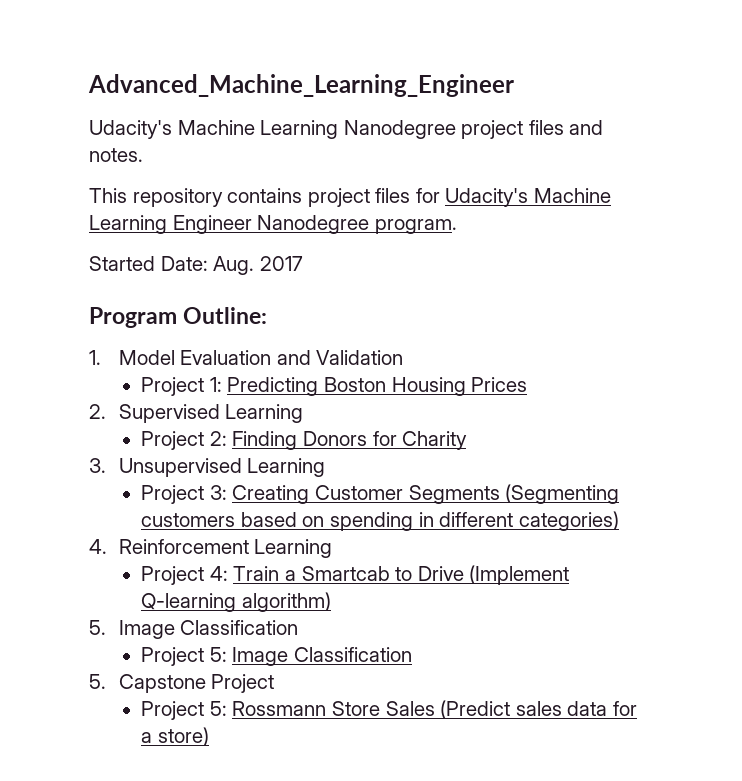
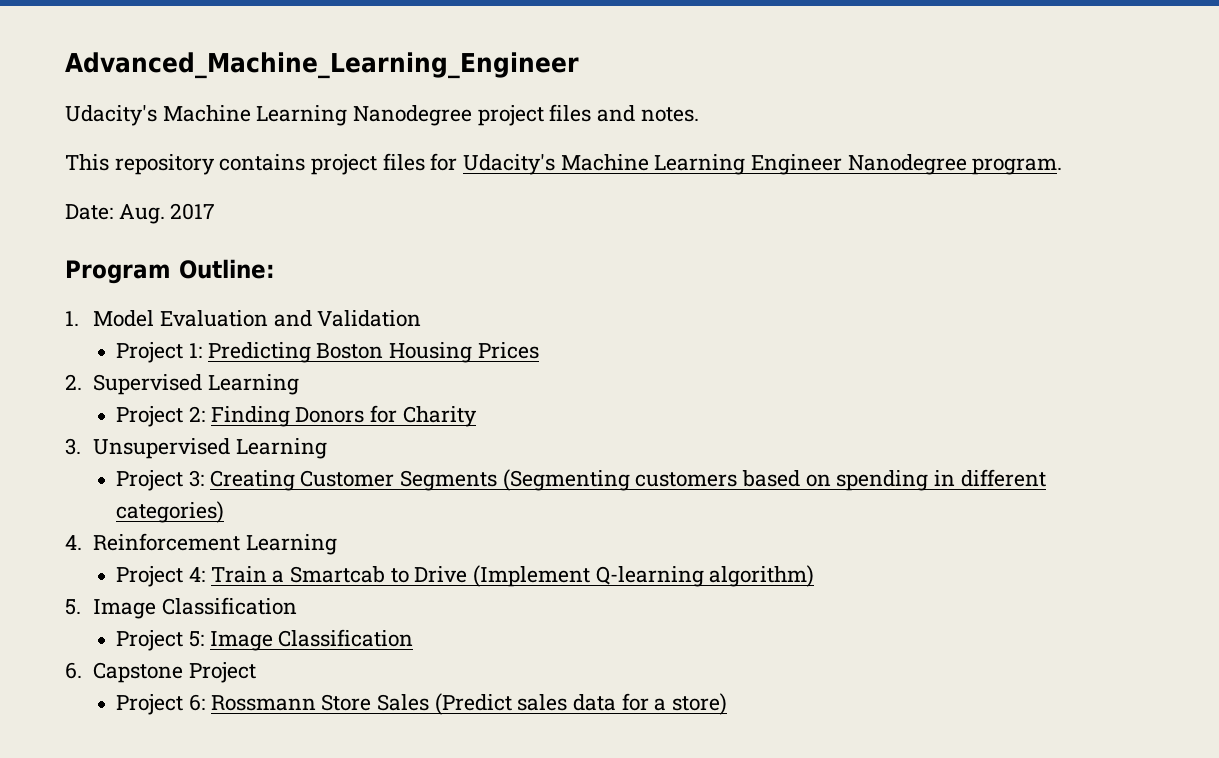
- Started Date: Aug. 2017
+ Date: Aug. 2017
- 5. Capstone Project
+ 6. Capstone Project
- Project 5: Rossmann Store Sales (Predict sales data for a store)
+ Project 6: Rossmann Store Sales (Predict sales data for a store)

